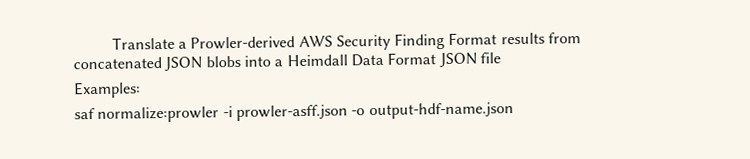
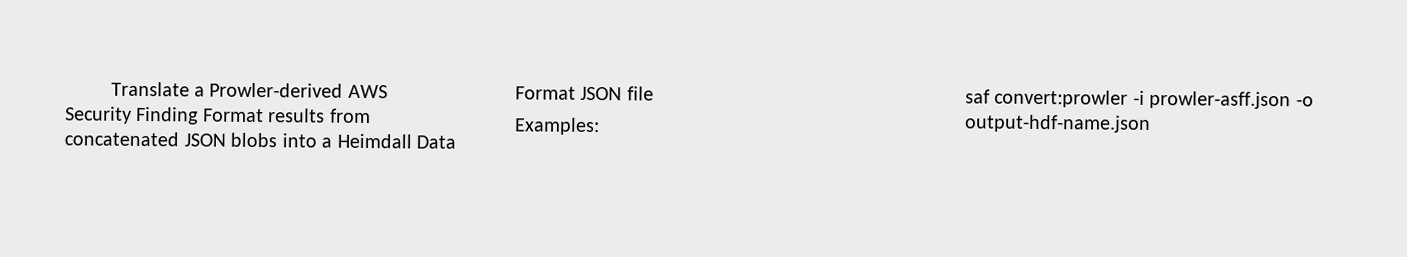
- saf normalize:prowler -i prowler-asff.json -o output-hdf-name.json
+ saf convert:prowler -i prowler-asff.json -o output-hdf-name.json

